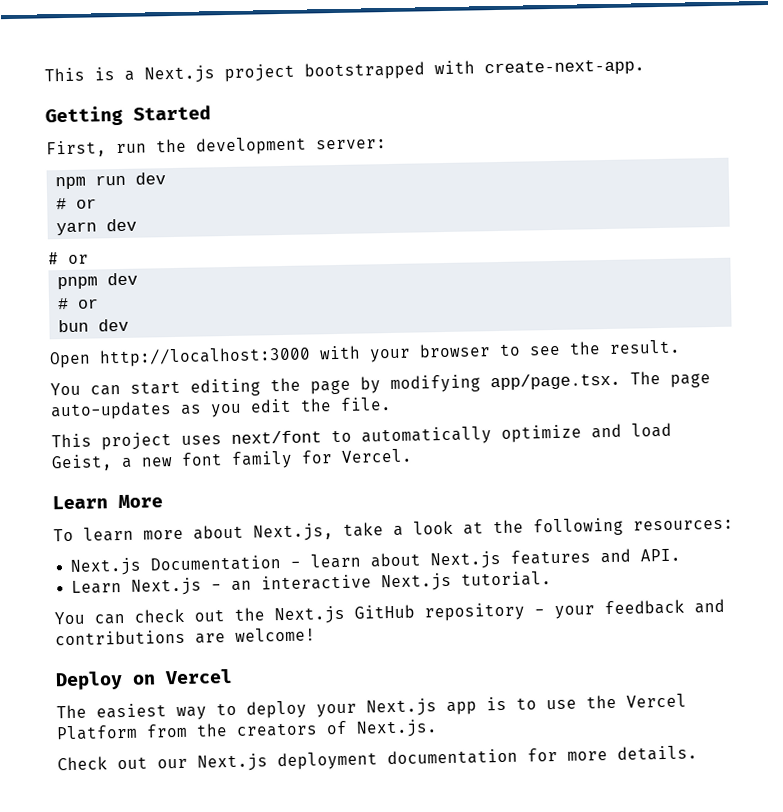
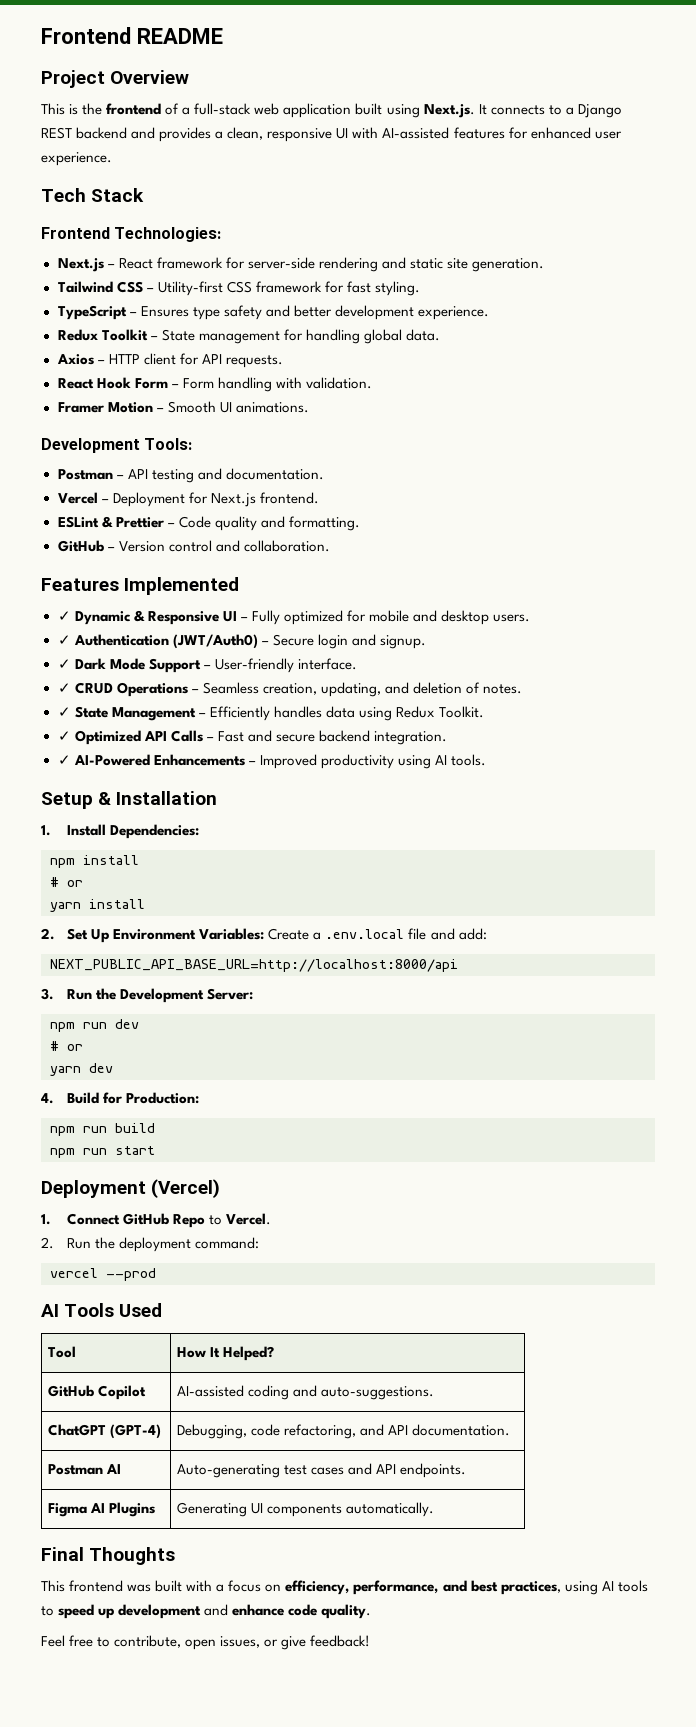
- This is a Next.js project bootstrapped with create-next-app.
- Getting Started
- First, run the development server:
+ Frontend README
+ Project Overview
+ This is the frontend of a full-stack web application built using Next.js. It connects to a Django REST backend and provides a clean, responsive UI with AI-assisted features for enhanced user experience.
+ Tech Stack
+ Frontend Technologies:
+ Next.js – React framework for server-side rendering and static site generation.
+ Tailwind CSS – Utility-first CSS framework for fast styling.
+ TypeScript – Ensures type safety and better development experience.
+ Redux Toolkit – State management for handling global data.
+ Axios – HTTP client for API requests.
+ React Hook Form – Form handling with validation.
+ Framer Motion – Smooth UI animations.
+ Development Tools:
+ Postman – API testing and documentation.
+ Vercel – Deployment for Next.js frontend.
+ ESLint & Prettier – Code quality and formatting.
+ GitHub – Version control and collaboration.
+ Features Implemented
+ ✓ Dynamic & Responsive UI – Fully optimized for mobile and desktop users.
+ ✓ Authentication (JWT/Auth0) – Secure login and signup.
+ ✓ Dark Mode Support – User-friendly interface.
+ ✓ CRUD Operations – Seamless creation, updating, and deletion of notes.
+ ✓ State Management – Efficiently handles data using Redux Toolkit.
+ ✓ Optimized API Calls – Fast and secure backend integration.
+ ✓ AI-Powered Enhancements – Improved productivity using AI tools.
+ Setup & Installation
+ 1. Install Dependencies:
+ npm install
+ # or
+ yarn install
+ 2. Set Up Environment Variables: Create a .env.local file and add:
+ NEXT_PUBLIC_API_BASE_URL=http://localhost:8000/api
+ 3. Run the Development Server:
  yarn dev
- # or
- pnpm dev
- # or
- bun dev
- Open http://localhost:3000 with your browser to see the result.
- You can start editing the page by modifying app/page.tsx. The page auto-updates as you edit the file.
- This project uses next/font to automatically optimize and load Geist, a new font family for Vercel.
- Learn More
- To learn more about Next.js, take a look at the following resources:
- Next.js Documentation - learn about Next.js features and API.
- Learn Next.js - an interactive Next.js tutorial.
- You can check out the Next.js GitHub repository - your feedback and contributions are welcome!
- Deploy on Vercel
- The easiest way to deploy your Next.js app is to use the Vercel Platform from the creators of Next.js.
- Check out our Next.js deployment documentation for more details.
+ 4. Build for Production:
+ npm run build
+ npm run start
+ Deployment (Vercel)
+ 1. Connect GitHub Repo to Vercel.
+ 2. Run the deployment command:
+ vercel --prod
+ AI Tools Used
+ Tool | How It Helped?
+ GitHub Copilot | AI-assisted coding and auto-suggestions.
+ ChatGPT (GPT-4) | Debugging, code refactoring, and API documentation.
+ Postman AI | Auto-generating test cases and API endpoints.
+ Figma AI Plugins | Generating UI components automatically.
+ Final Thoughts
+ This frontend was built with a focus on efficiency, performance, and best practices, using AI tools to speed up development and enhance code quality.
+ Feel free to contribute, open issues, or give feedback!

